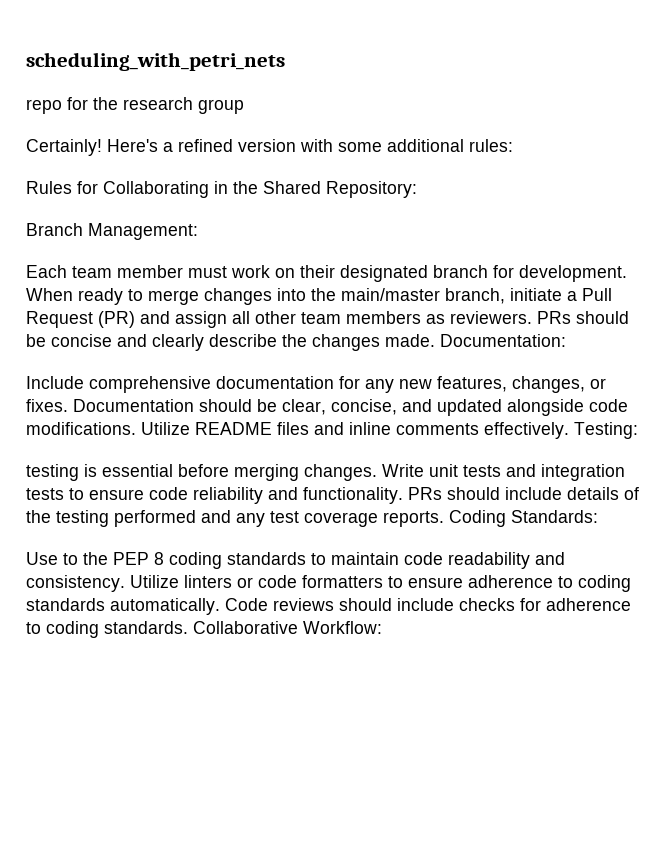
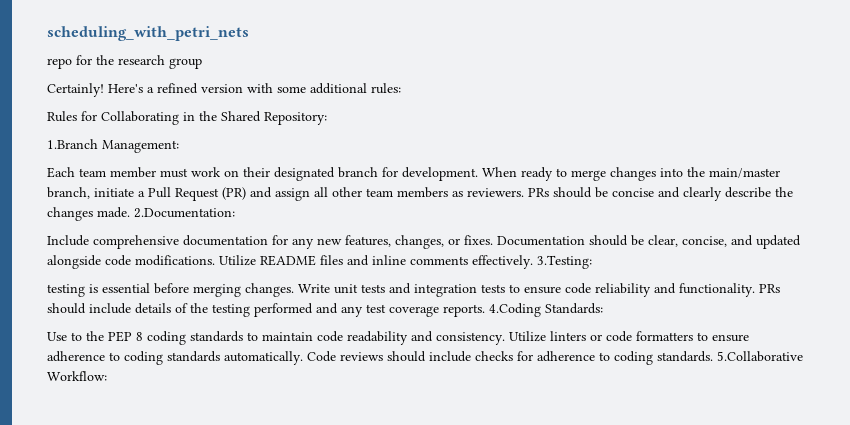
- Branch Management:
+ 1.Branch Management:
- Documentation:
+ 2.Documentation:
- Testing:
+ 3.Testing:
- Coding Standards:
+ 4.Coding Standards:
- Collaborative Workflow:
+ 5.Collaborative Workflow:

